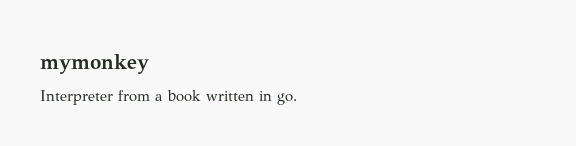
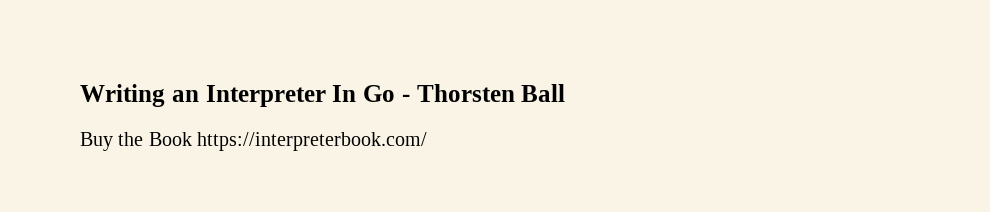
- mymonkey
- Interpreter from a book written in go.
+ Writing an Interpreter In Go - Thorsten Ball
+ Buy the Book https://interpreterbook.com/

